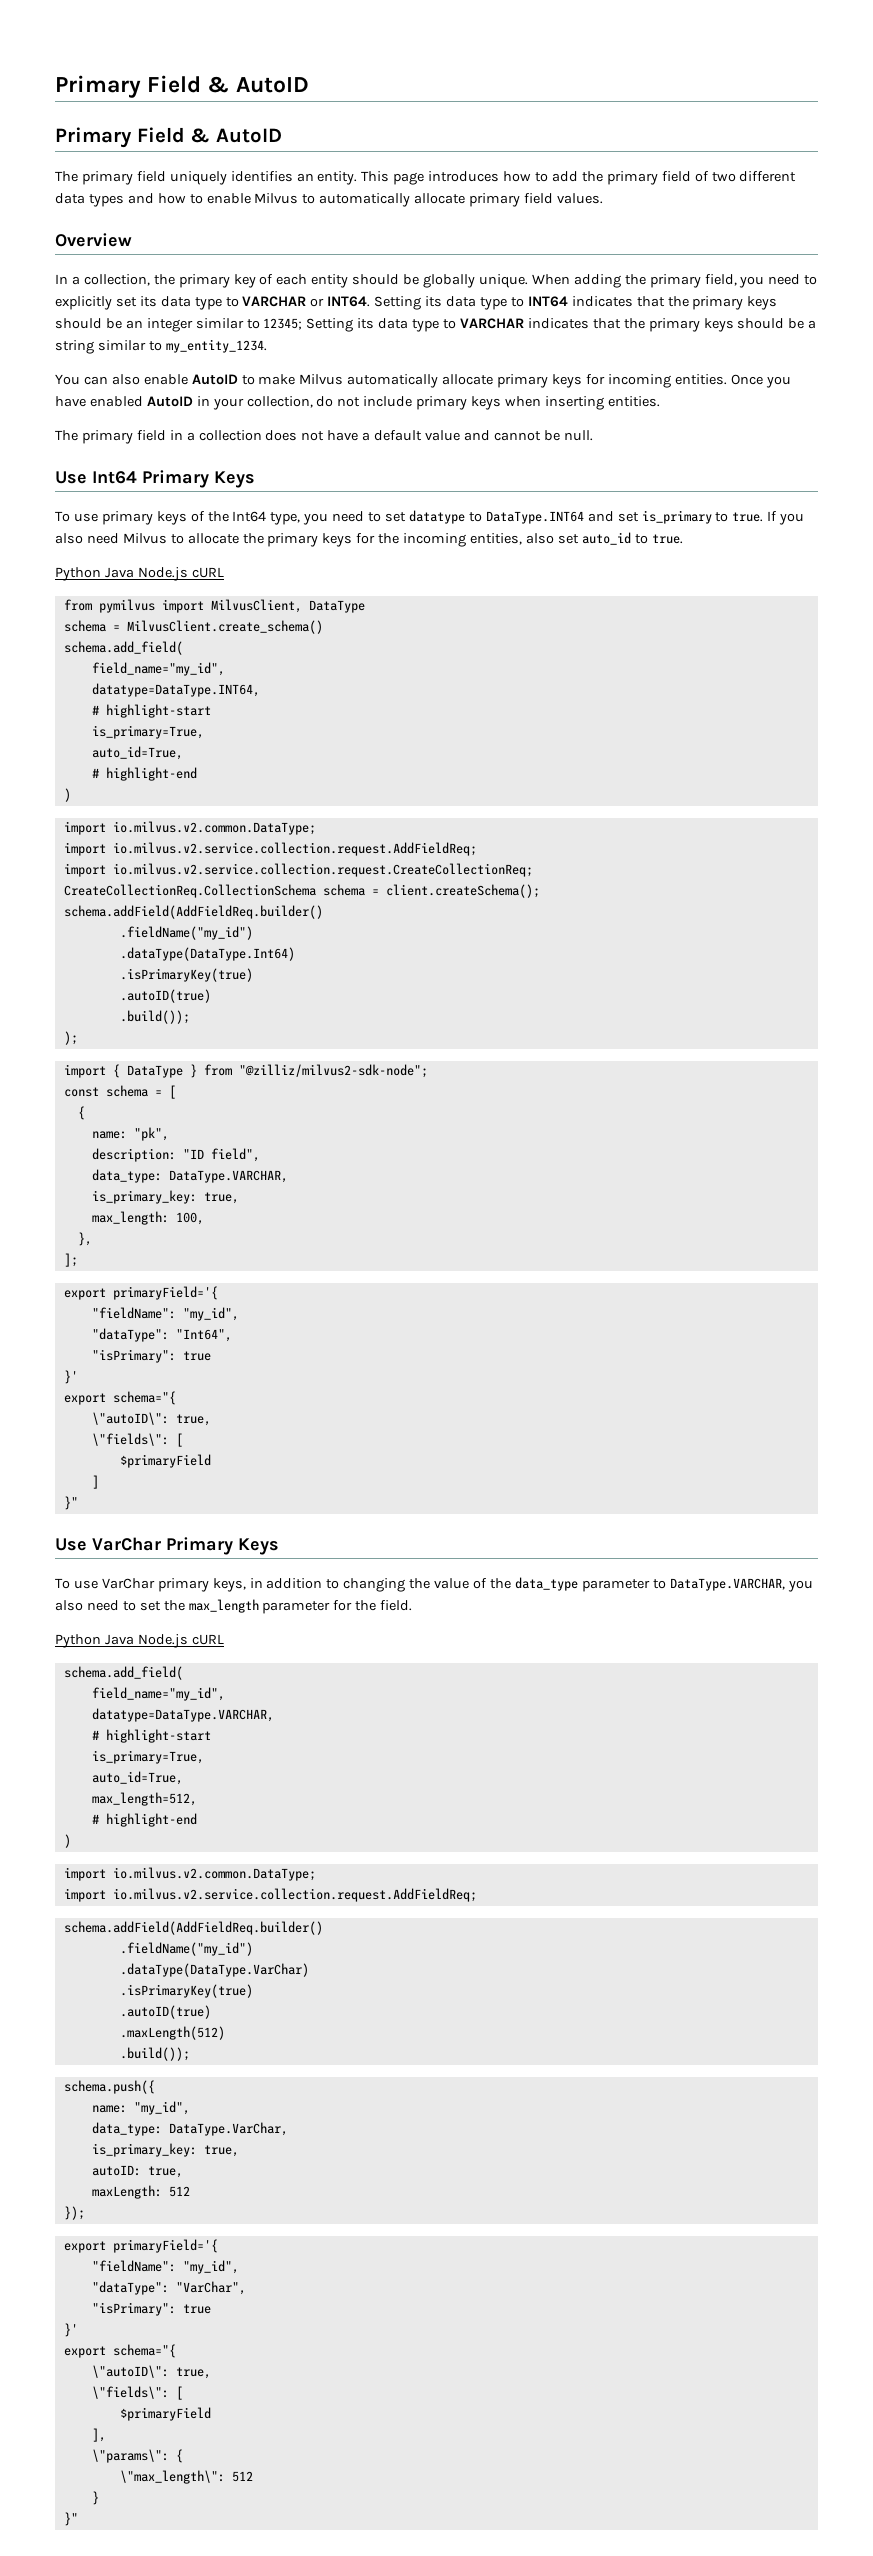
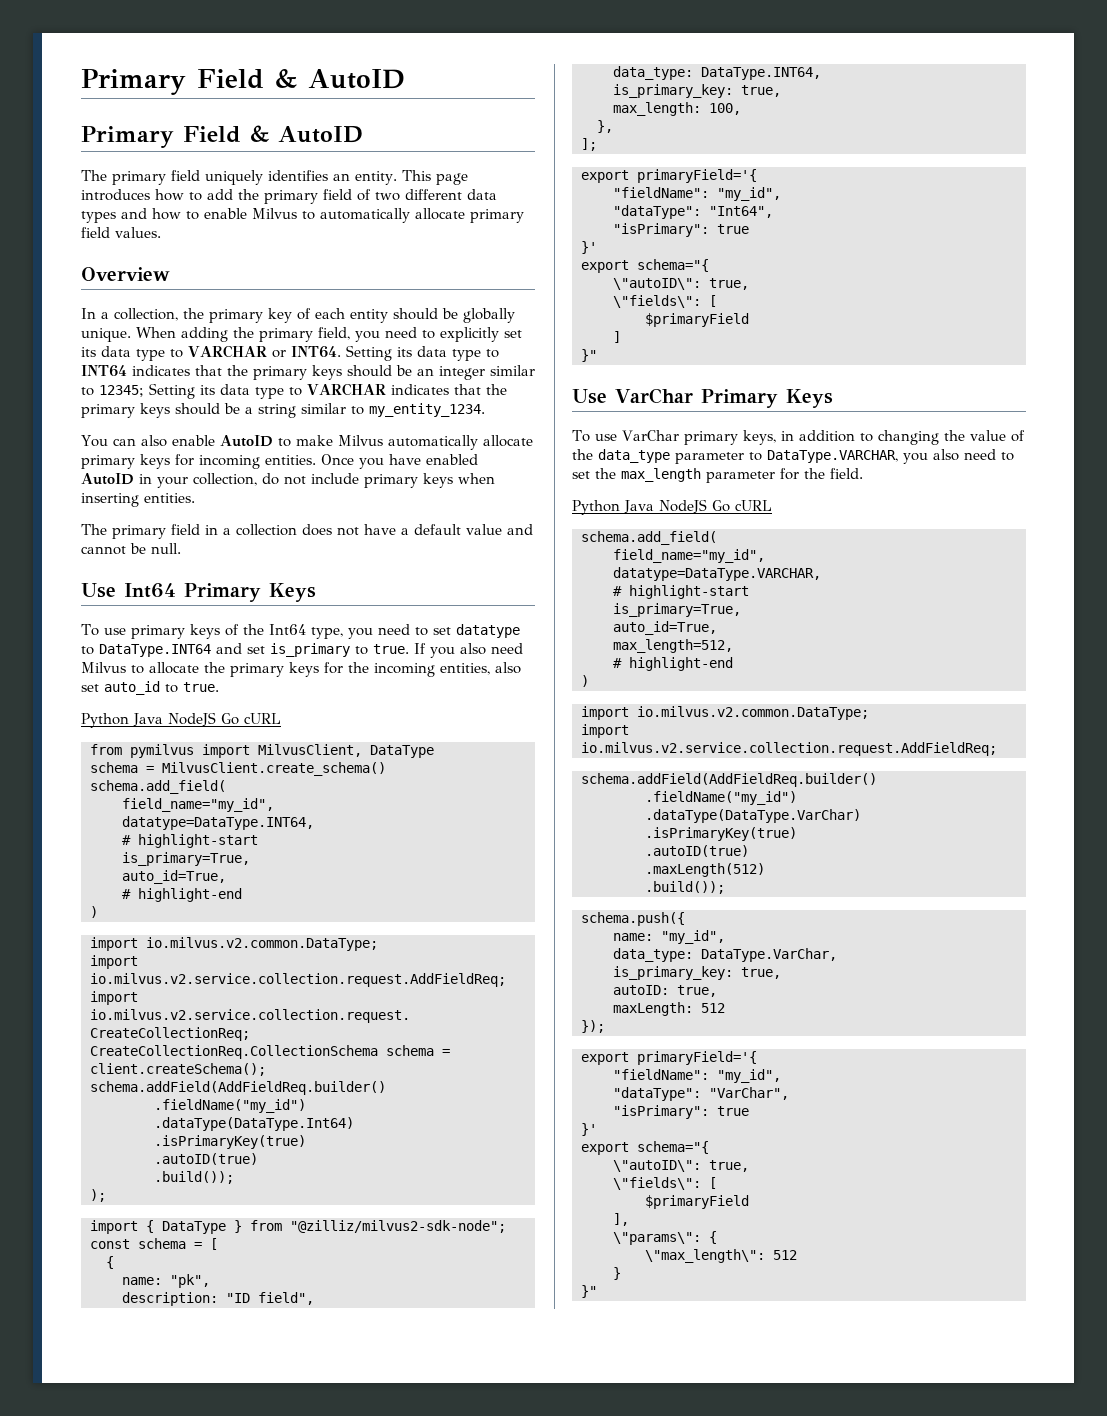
  If you also need Milvus to allocate the primary keys for the incoming entities, also set auto_id to true.
- Python Java Node.js cURL
+ Python Java NodeJS Go cURL
- data_type: DataType.VARCHAR,
+ data_type: DataType.INT64,
  To use VarChar primary keys, in addition to changing the value of the data_type parameter to DataType.VARCHAR, you also need to set the max_length parameter for the field.
- Python Java Node.js cURL
+ Python Java NodeJS Go cURL

